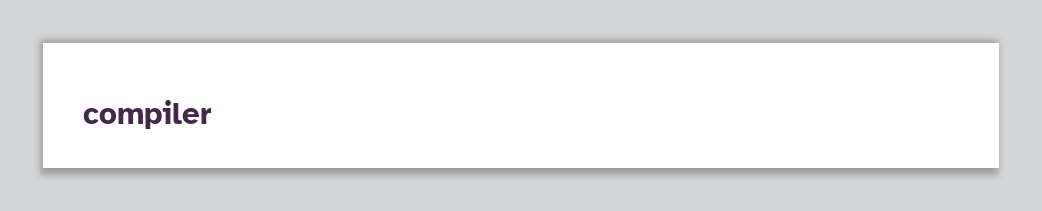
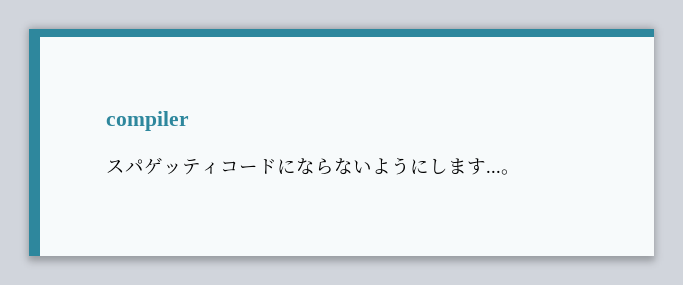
+ スパゲッティコードにならないようにします...。

